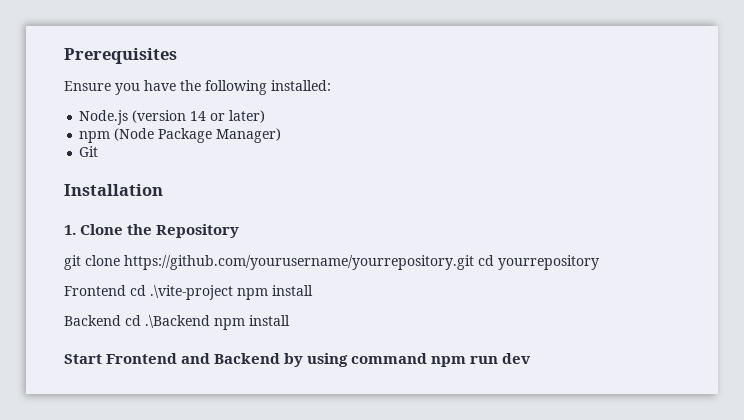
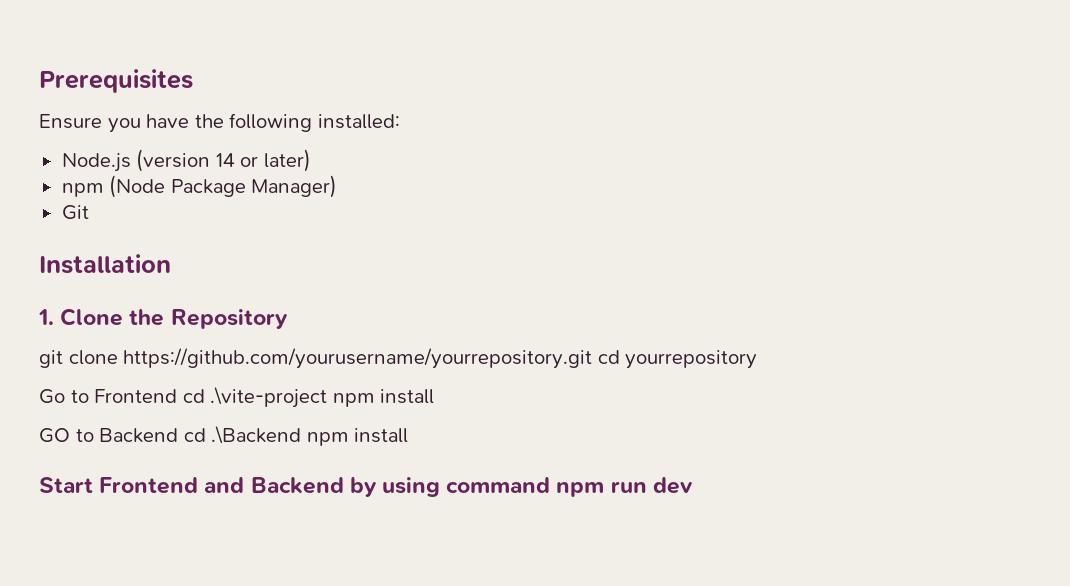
- Frontend cd .\vite-project npm install
+ Go to Frontend cd .\vite-project npm install
- Backend cd .\Backend npm install
+ GO to Backend cd .\Backend npm install

